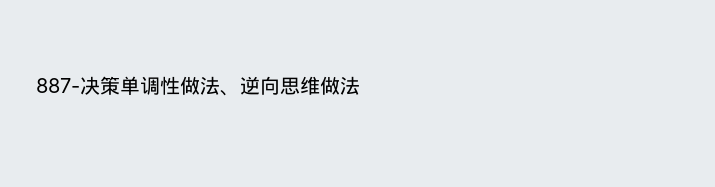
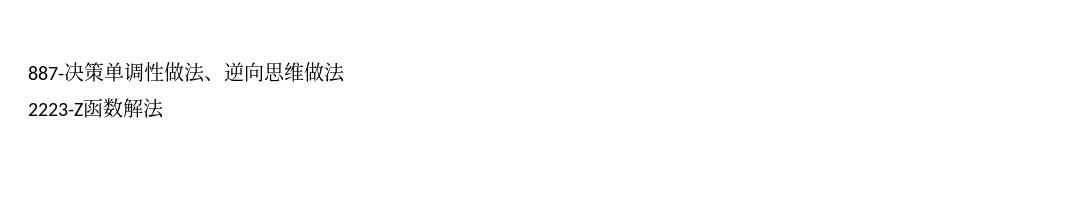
+ 2223-Z函数解法

